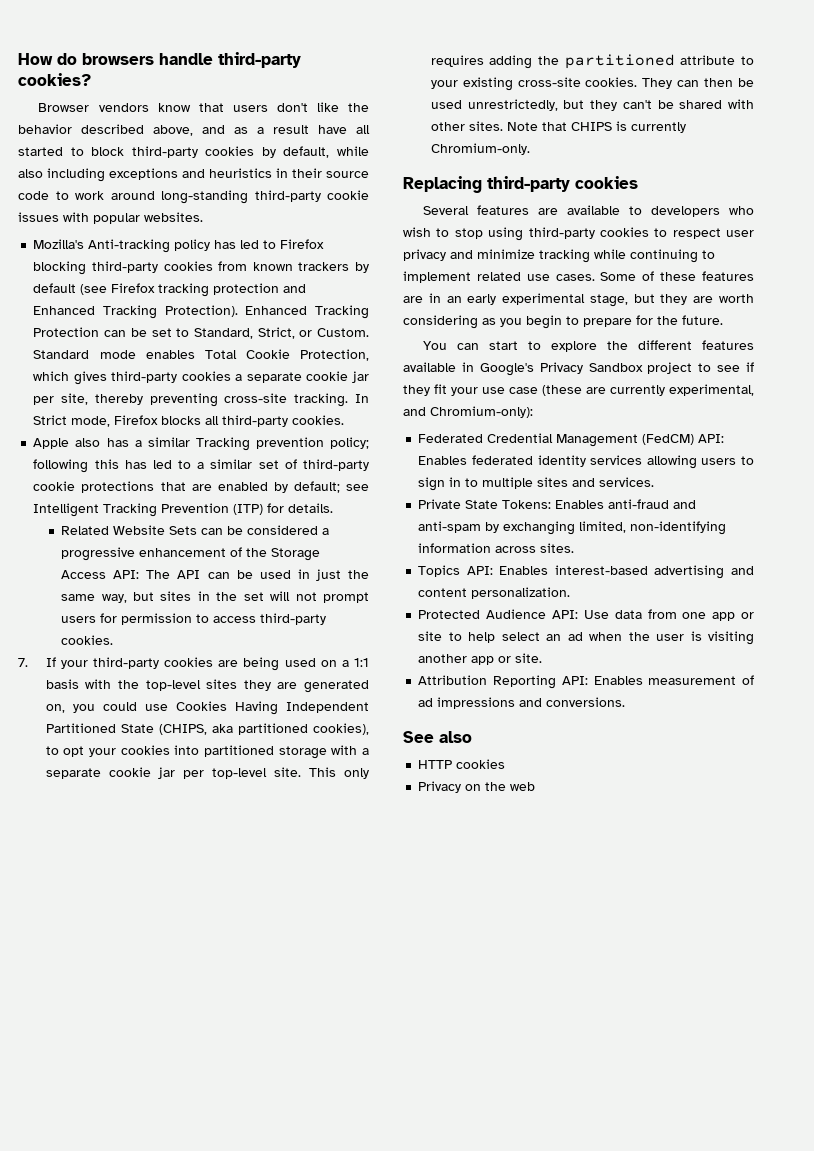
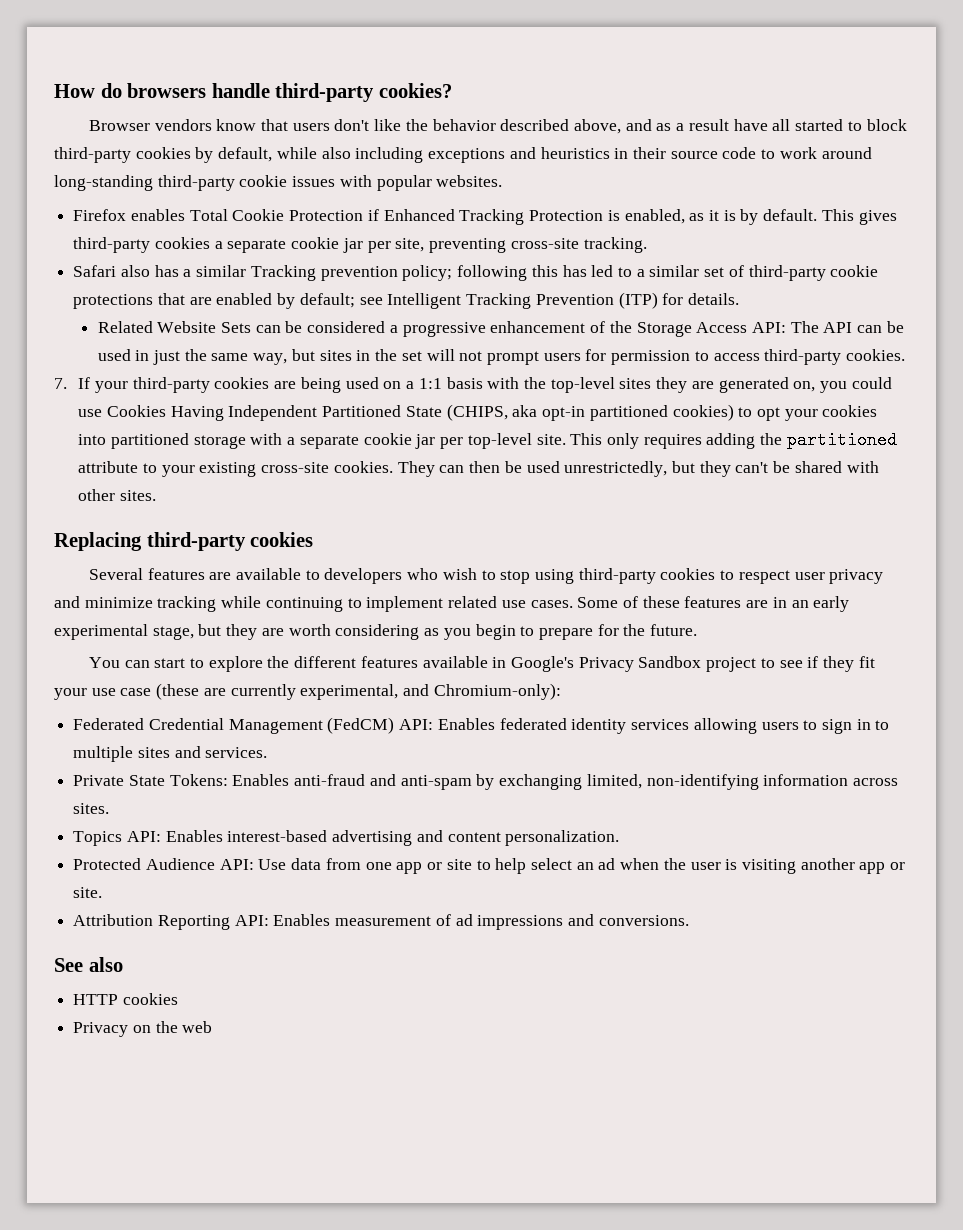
- Mozilla's Anti-tracking policy has led to Firefox blocking third-party cookies from known trackers by default (see Firefox tracking protection and Enhanced Tracking Protection). Enhanced Tracking Protection can be set to Standard, Strict, or Custom. Standard mode enables Total Cookie Protection, which gives third-party cookies a separate cookie jar per site, thereby preventing cross-site tracking. In Strict mode, Firefox blocks all third-party cookies.
- Apple also has a similar Tracking prevention policy; following this has led to a similar set of third-party cookie protections that are enabled by default; see Intelligent Tracking Prevention (ITP) for details.
+ Firefox enables Total Cookie Protection if Enhanced Tracking Protection is enabled, as it is by default. This gives third-party cookies a separate cookie jar per site, preventing cross-site tracking.
+ Safari also has a similar Tracking prevention policy; following this has led to a similar set of third-party cookie protections that are enabled by default; see Intelligent Tracking Prevention (ITP) for details.
- 7. If your third-party cookies are being used on a 1:1 basis with the top-level sites they are generated on, you could use Cookies Having Independent Partitioned State (CHIPS, aka partitioned cookies), to opt your cookies into partitioned storage with a separate cookie jar per top-level site.
+ 7. If your third-party cookies are being used on a 1:1 basis with the top-level sites they are generated on, you could use Cookies Having Independent Partitioned State (CHIPS, aka opt-in partitioned cookies) to opt your cookies into partitioned storage with a separate cookie jar per top-level site.
- Note that CHIPS is currently Chromium-only.

